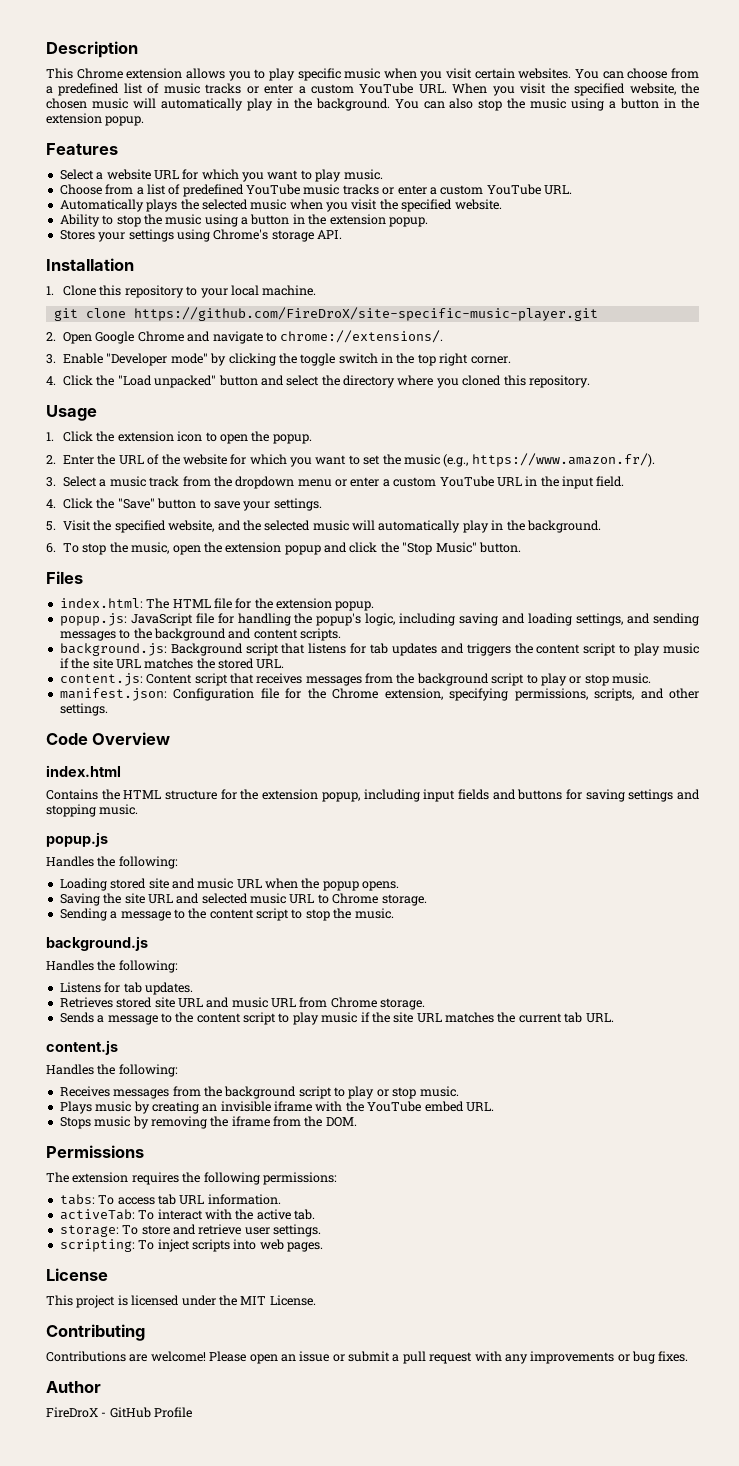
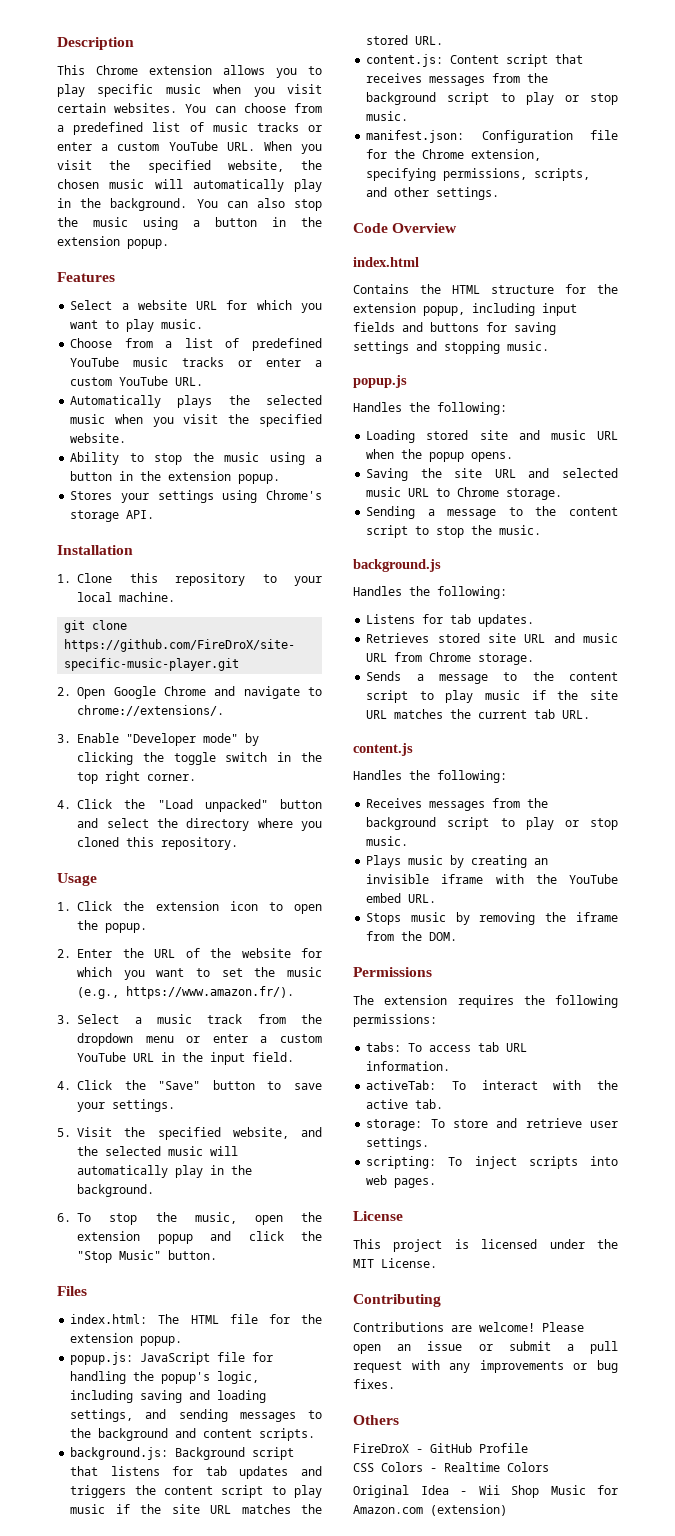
- Author
+ Others
+ CSS Colors - Realtime Colors
+ Original Idea - Wii Shop Music for Amazon.com (extension)

